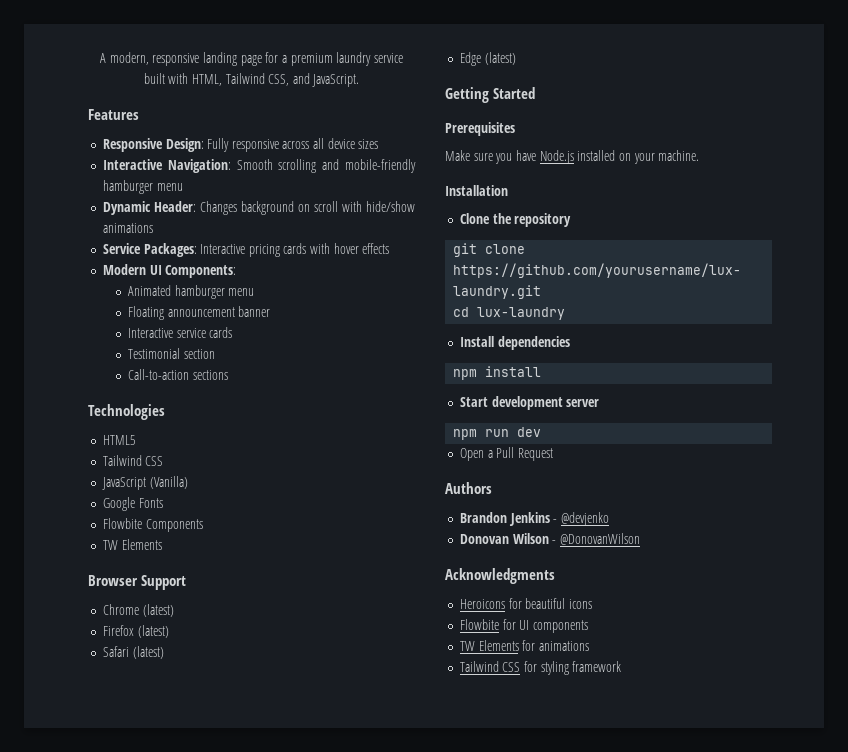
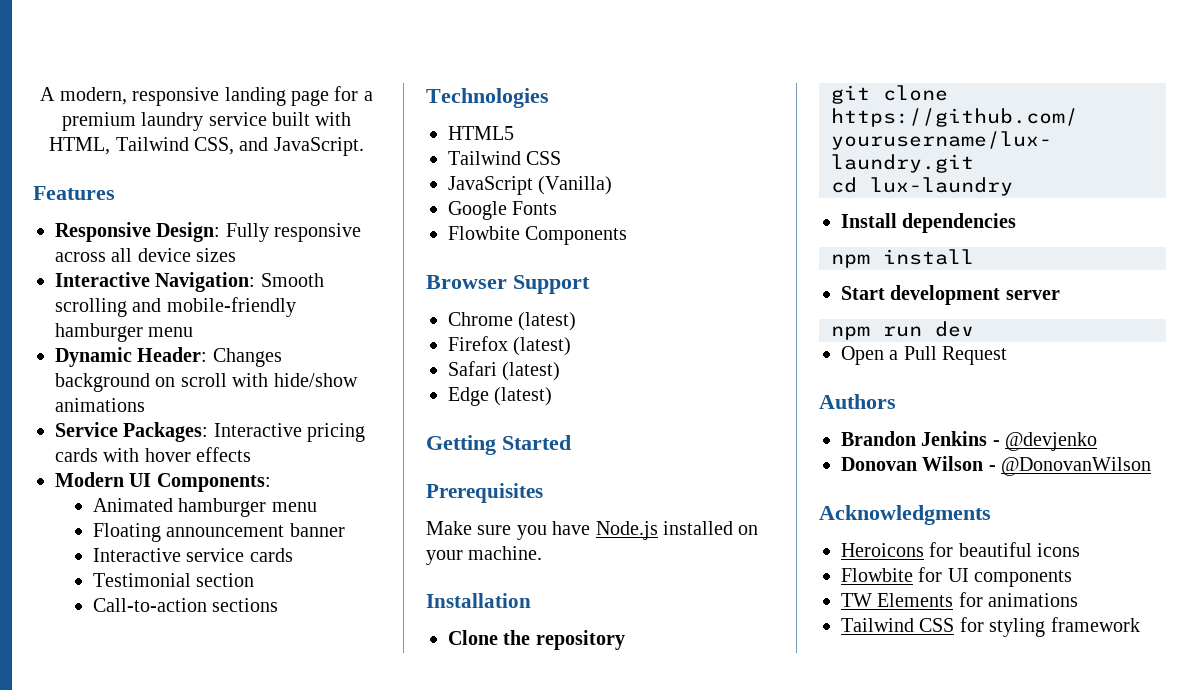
  Flowbite Components
- TW Elements

